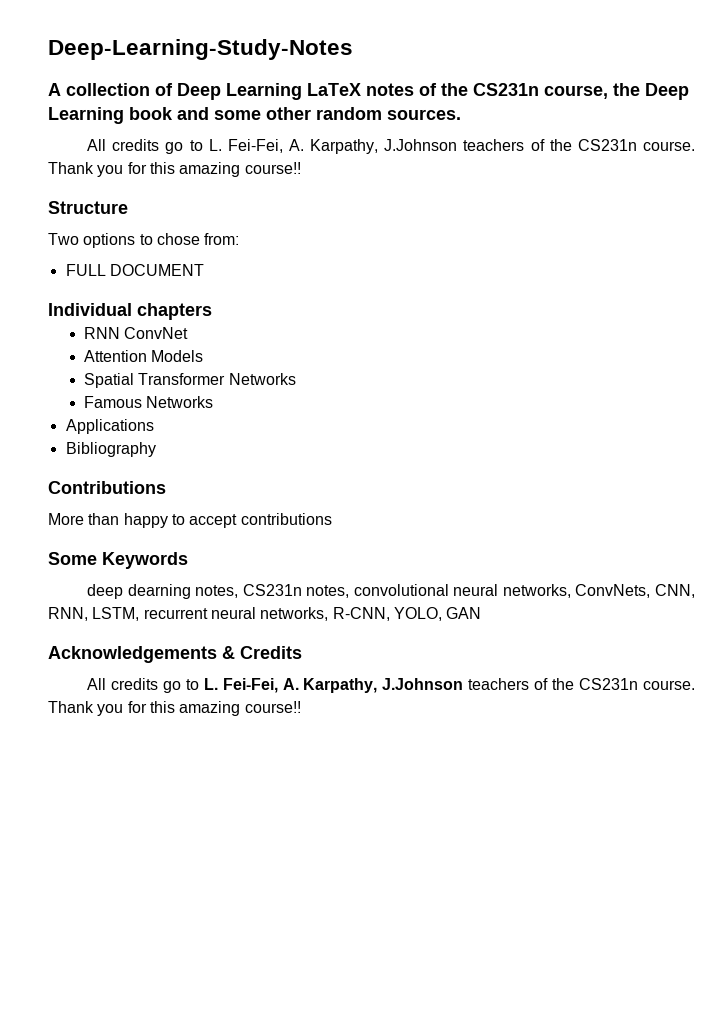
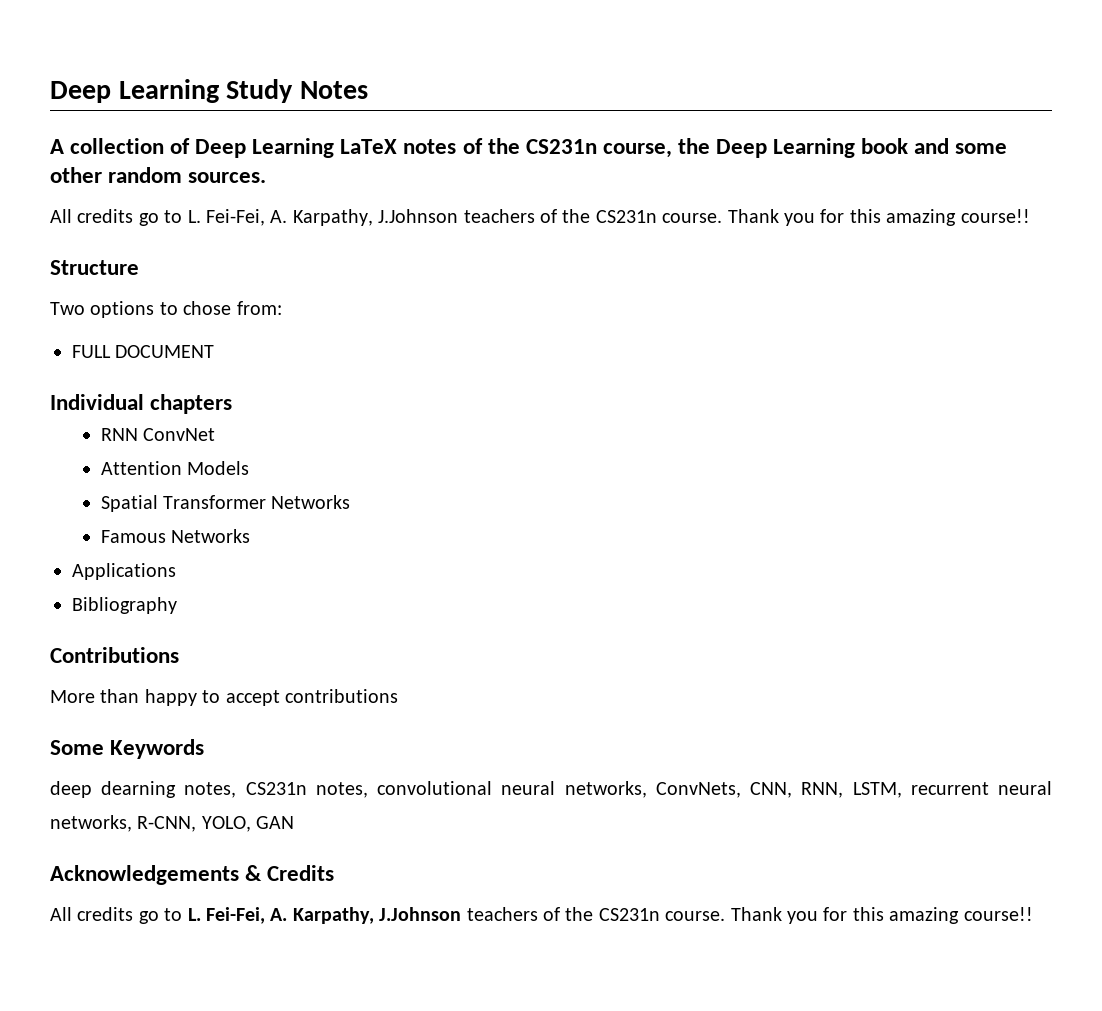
- Deep-Learning-Study-Notes
+ Deep Learning Study Notes

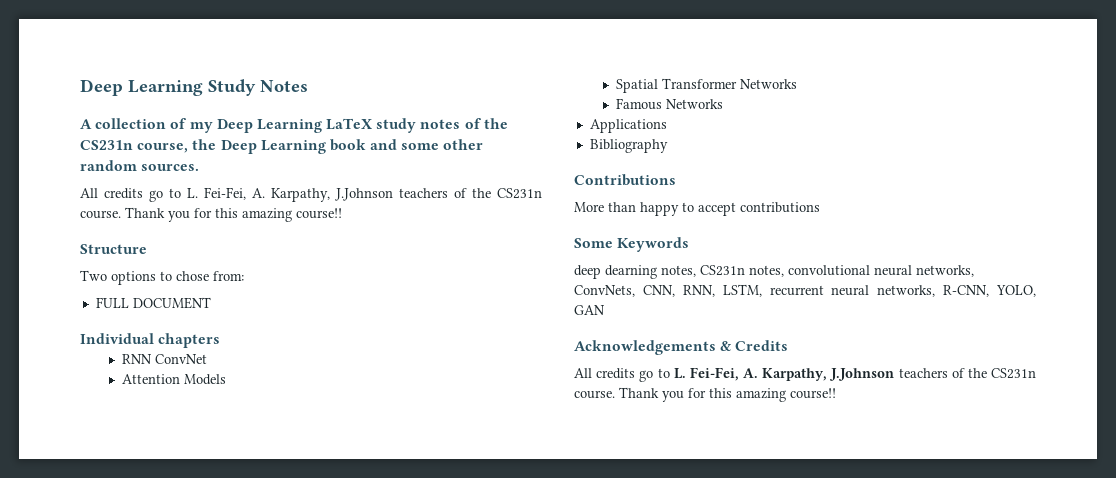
- A collection of Deep Learning LaTeX notes of the CS231n course, the Deep Learning book and some other random sources.
+ A collection of my Deep Learning LaTeX study notes of the CS231n course, the Deep Learning book and some other random sources.

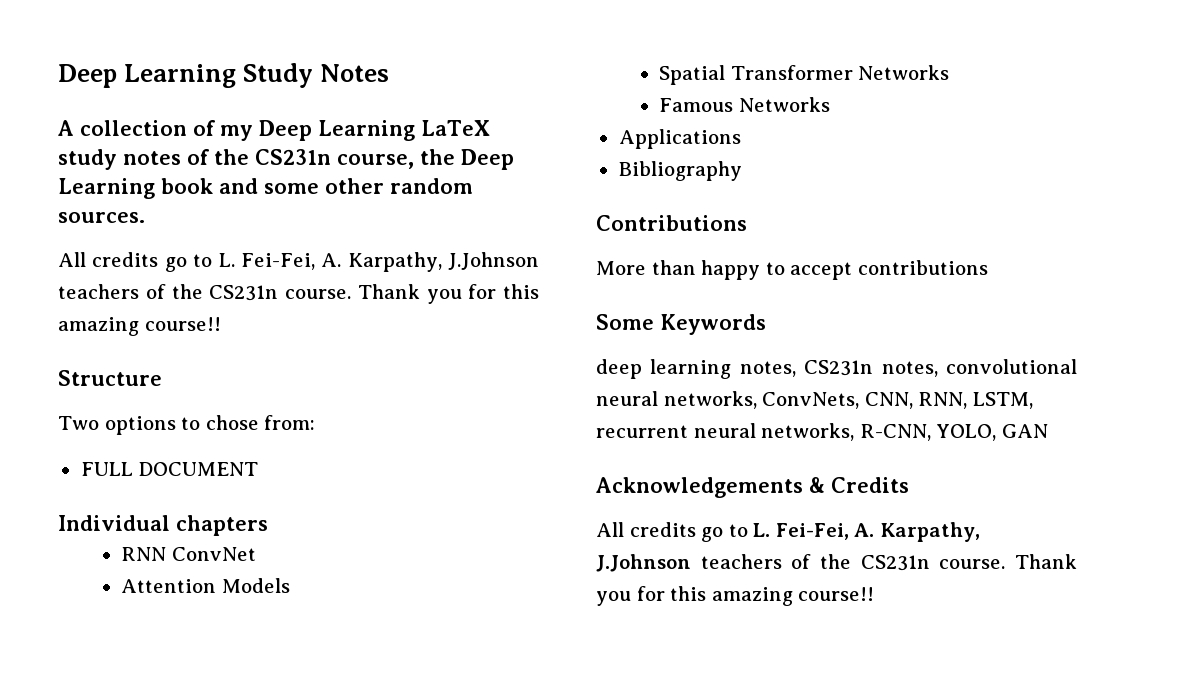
- deep dearning notes, CS231n notes, convolutional neural networks, ConvNets, CNN, RNN, LSTM, recurrent neural networks, R-CNN, YOLO, GAN
+ deep learning notes, CS231n notes, convolutional neural networks, ConvNets, CNN, RNN, LSTM, recurrent neural networks, R-CNN, YOLO, GAN

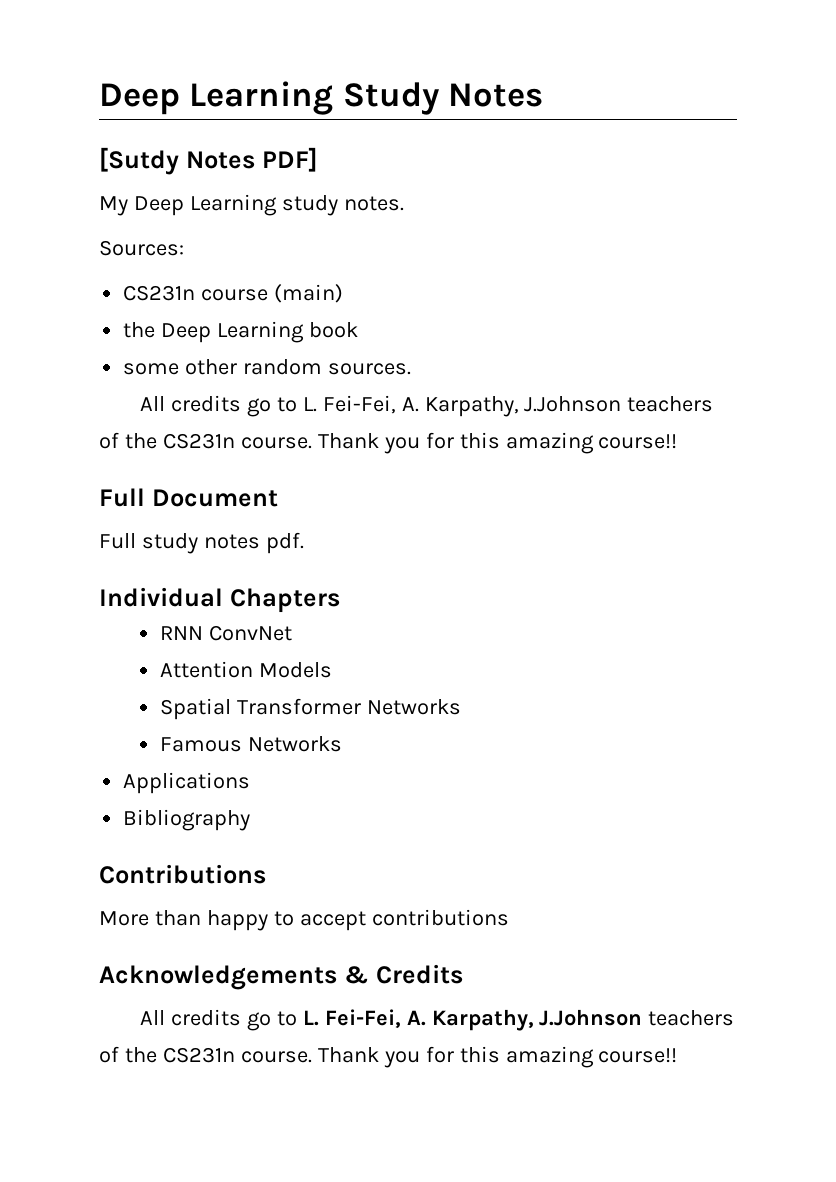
- A collection of my Deep Learning LaTeX study notes of the CS231n course, the Deep Learning book and some other random sources.
+ [Sutdy Notes PDF]
+ My Deep Learning study notes.
+ Sources:
+ CS231n course (main)
+ the Deep Learning book
+ some other random sources.
- Structure
- Two options to chose from:
- FULL DOCUMENT
+ Full Document
+ Full study notes pdf.
- Individual chapters
+ Individual Chapters
- Some Keywords
- deep learning notes, CS231n notes, convolutional neural networks, ConvNets, CNN, RNN, LSTM, recurrent neural networks, R-CNN, YOLO, GAN

